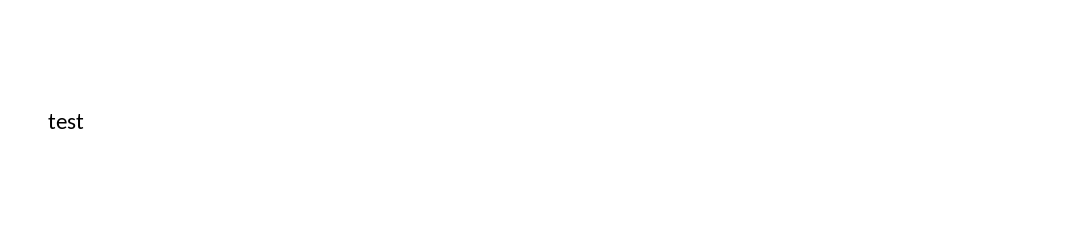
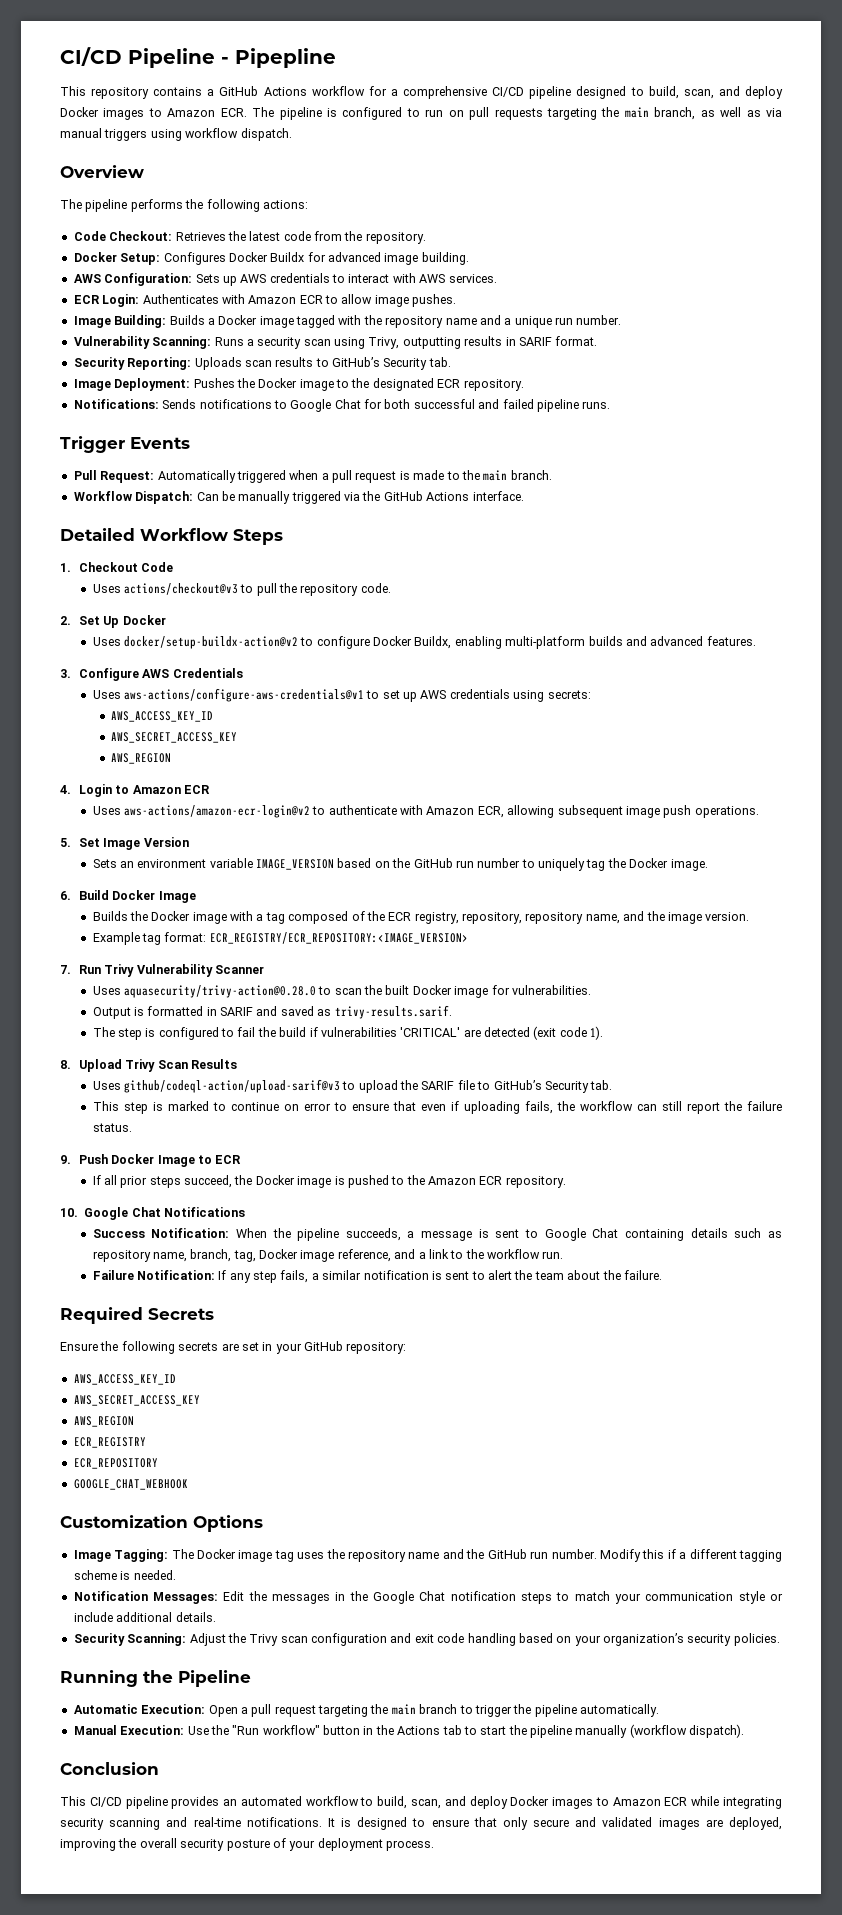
- test
+ CI/CD Pipeline - Pipepline
+ This repository contains a GitHub Actions workflow for a comprehensive CI/CD pipeline designed to build, scan, and deploy Docker images to Amazon ECR. The pipeline is configured to run on pull requests targeting the main branch, as well as via manual triggers using workflow dispatch.
+ Overview
+ The pipeline performs the following actions:
+ Code Checkout: Retrieves the latest code from the repository.
+ Docker Setup: Configures Docker Buildx for advanced image building.
+ AWS Configuration: Sets up AWS credentials to interact with AWS services.
+ ECR Login: Authenticates with Amazon ECR to allow image pushes.
+ Image Building: Builds a Docker image tagged with the repository name and a unique run number.
+ Vulnerability Scanning: Runs a security scan using Trivy, outputting results in SARIF format.
+ Security Reporting: Uploads scan results to GitHub’s Security tab.
+ Image Deployment: Pushes the Docker image to the designated ECR repository.
+ Notifications: Sends notifications to Google Chat for both successful and failed pipeline runs.
+ Trigger Events
+ Pull Request: Automatically triggered when a pull request is made to the main branch.
+ Workflow Dispatch: Can be manually triggered via the GitHub Actions interface.
+ Detailed Workflow Steps
+ 1. Checkout Code
+ Uses actions/checkout@v3 to pull the repository code.
+ 2. Set Up Docker
+ Uses docker/setup-buildx-action@v2 to configure Docker Buildx, enabling multi-platform builds and advanced features.
+ 3. Configure AWS Credentials
+ Uses aws-actions/configure-aws-credentials@v1 to set up AWS credentials using secrets:
+ AWS_ACCESS_KEY_ID
+ AWS_SECRET_ACCESS_KEY
+ AWS_REGION
+ 4. Login to Amazon ECR
+ Uses aws-actions/amazon-ecr-login@v2 to authenticate with Amazon ECR, allowing subsequent image push operations.
+ 5. Set Image Version
+ Sets an environment variable IMAGE_VERSION based on the GitHub run number to uniquely tag the Docker image.
+ 6. Build Docker Image
+ Builds the Docker image with a tag composed of the ECR registry, repository, repository name, and the image version.
+ Example tag format: ECR_REGISTRY/ECR_REPOSITORY:<IMAGE_VERSION>
+ 7. Run Trivy Vulnerability Scanner
+ Uses aquasecurity/trivy-action@0.28.0 to scan the built Docker image for vulnerabilities.
+ Output is formatted in SARIF and saved as trivy-results.sarif.
+ The step is configured to fail the build if vulnerabilities 'CRITICAL' are detected (exit code 1).
+ 8. Upload Trivy Scan Results
+ Uses github/codeql-action/upload-sarif@v3 to upload the SARIF file to GitHub’s Security tab.
+ This step is marked to continue on error to ensure that even if uploading fails, the workflow can still report the failure status.
+ 9. Push Docker Image to ECR
+ If all prior steps succeed, the Docker image is pushed to the Amazon ECR repository.
+ 10. Google Chat Notifications
+ Success Notification: When the pipeline succeeds, a message is sent to Google Chat containing details such as repository name, branch, tag, Docker image reference, and a link to the workflow run.
+ Failure Notification: If any step fails, a similar notification is sent to alert the team about the failure.
+ Required Secrets
+ Ensure the following secrets are set in your GitHub repository:
+ AWS_ACCESS_KEY_ID
+ AWS_SECRET_ACCESS_KEY
+ AWS_REGION
+ ECR_REGISTRY
+ ECR_REPOSITORY
+ GOOGLE_CHAT_WEBHOOK
+ Customization Options
+ Image Tagging: The Docker image tag uses the repository name and the GitHub run number. Modify this if a different tagging scheme is needed.
+ Notification Messages: Edit the messages in the Google Chat notification steps to match your communication style or include additional details.
+ Security Scanning: Adjust the Trivy scan configuration and exit code handling based on your organization’s security policies.
+ Running the Pipeline
+ Automatic Execution: Open a pull request targeting the main branch to trigger the pipeline automatically.
+ Manual Execution: Use the "Run workflow" button in the Actions tab to start the pipeline manually (workflow dispatch).
+ Conclusion
+ This CI/CD pipeline provides an automated workflow to build, scan, and deploy Docker images to Amazon ECR while integrating security scanning and real-time notifications. It is designed to ensure that only secure and validated images are deployed, improving the overall security posture of your deployment process.

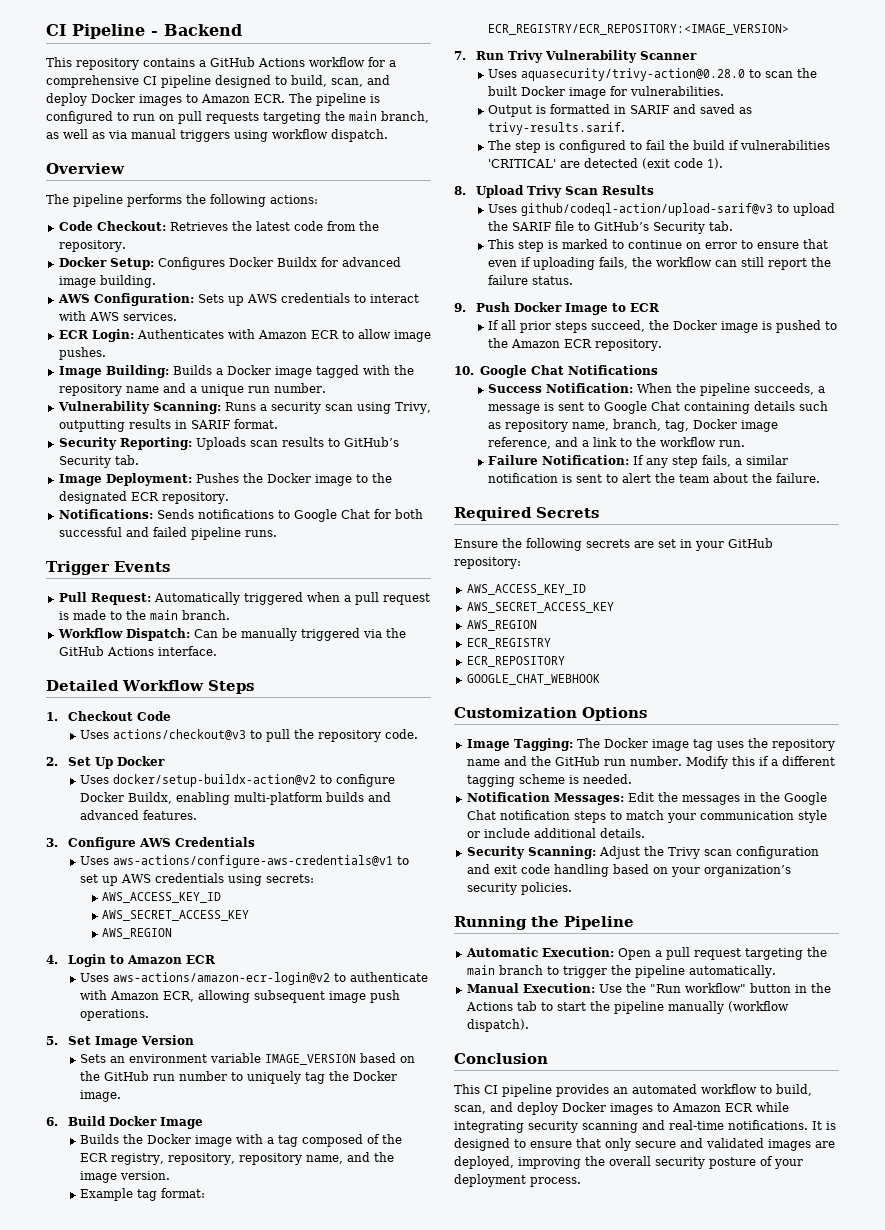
- CI/CD Pipeline - Pipepline
+ CI Pipeline - Backend
- This repository contains a GitHub Actions workflow for a comprehensive CI/CD pipeline designed to build, scan, and deploy Docker images to Amazon ECR. The pipeline is configured to run on pull requests targeting the main branch, as well as via manual triggers using workflow dispatch.
+ This repository contains a GitHub Actions workflow for a comprehensive CI pipeline designed to build, scan, and deploy Docker images to Amazon ECR. The pipeline is configured to run on pull requests targeting the main branch, as well as via manual triggers using workflow dispatch.
- This CI/CD pipeline provides an automated workflow to build, scan, and deploy Docker images to Amazon ECR while integrating security scanning and real-time notifications.
+ This CI pipeline provides an automated workflow to build, scan, and deploy Docker images to Amazon ECR while integrating security scanning and real-time notifications.

